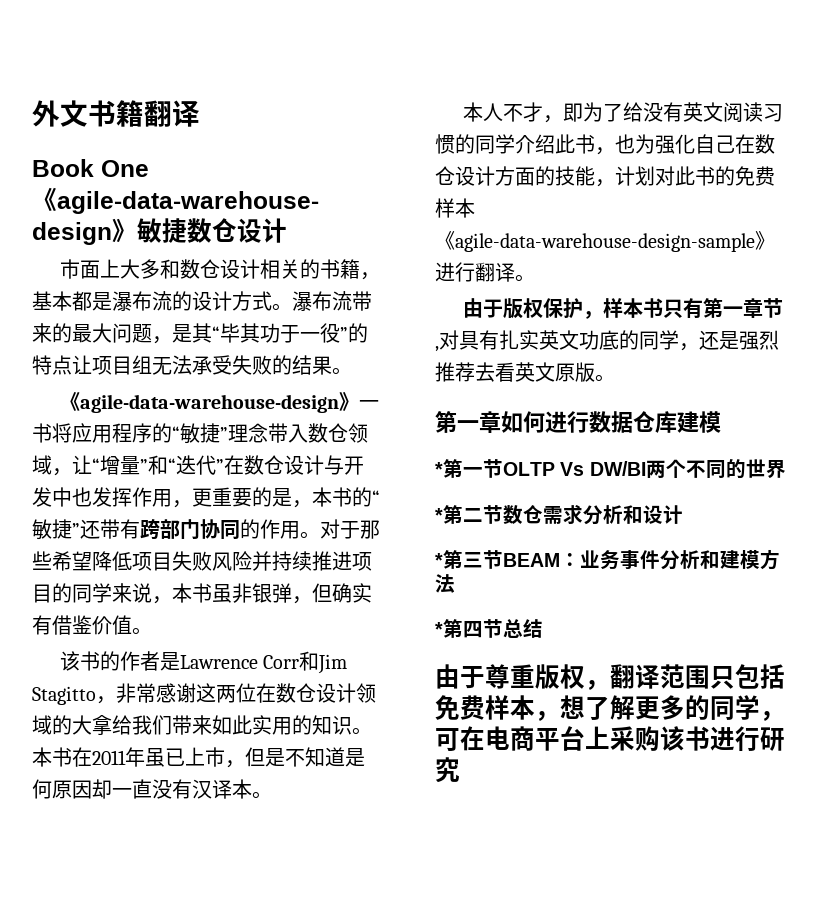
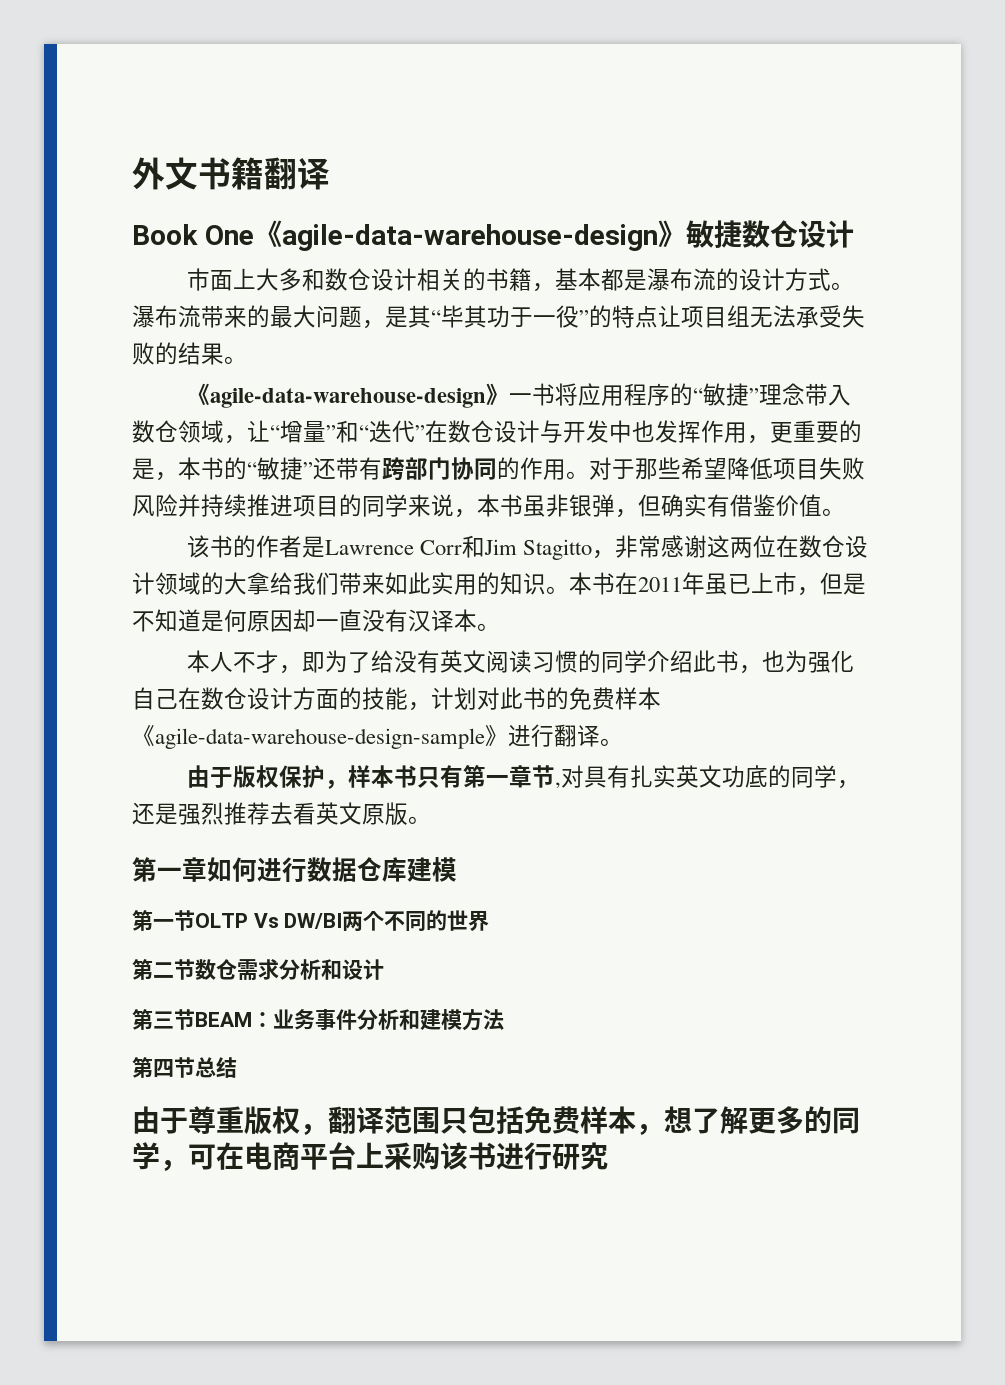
- *第一节OLTP Vs DW/BI两个不同的世界
+ 第一节OLTP Vs DW/BI两个不同的世界
- *第二节数仓需求分析和设计
+ 第二节数仓需求分析和设计
- *第三节BEAM：业务事件分析和建模方法
+ 第三节BEAM：业务事件分析和建模方法
- *第四节总结
+ 第四节总结

